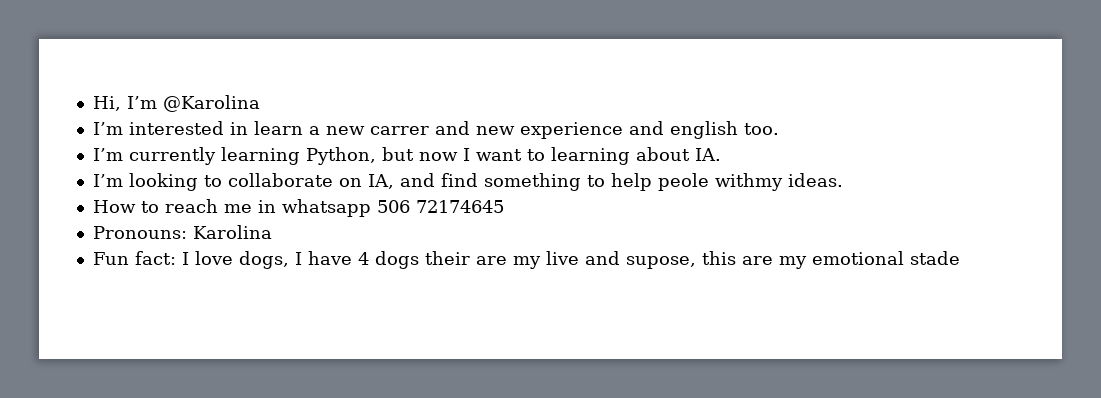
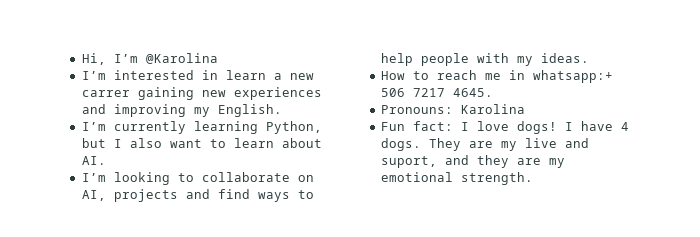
- I’m interested in learn a new carrer and new experience and english too.
+ I’m interested in learn a new carrer gaining new experiences and improving my English.
- I’m currently learning Python, but now I want to learning about IA.
+ I’m currently learning Python, but I also want to learn about AI.
- I’m looking to collaborate on IA, and find something to help peole withmy ideas.
+ I’m looking to collaborate on AI, projects and find ways to help people with my ideas.
- How to reach me in whatsapp 506 72174645
+ How to reach me in whatsapp:+ 506 7217 4645.
- Fun fact: I love dogs, I have 4 dogs their are my live and supose, this are my emotional stade
+ Fun fact: I love dogs! I have 4 dogs. They are my live and suport, and they are my emotional strength.

